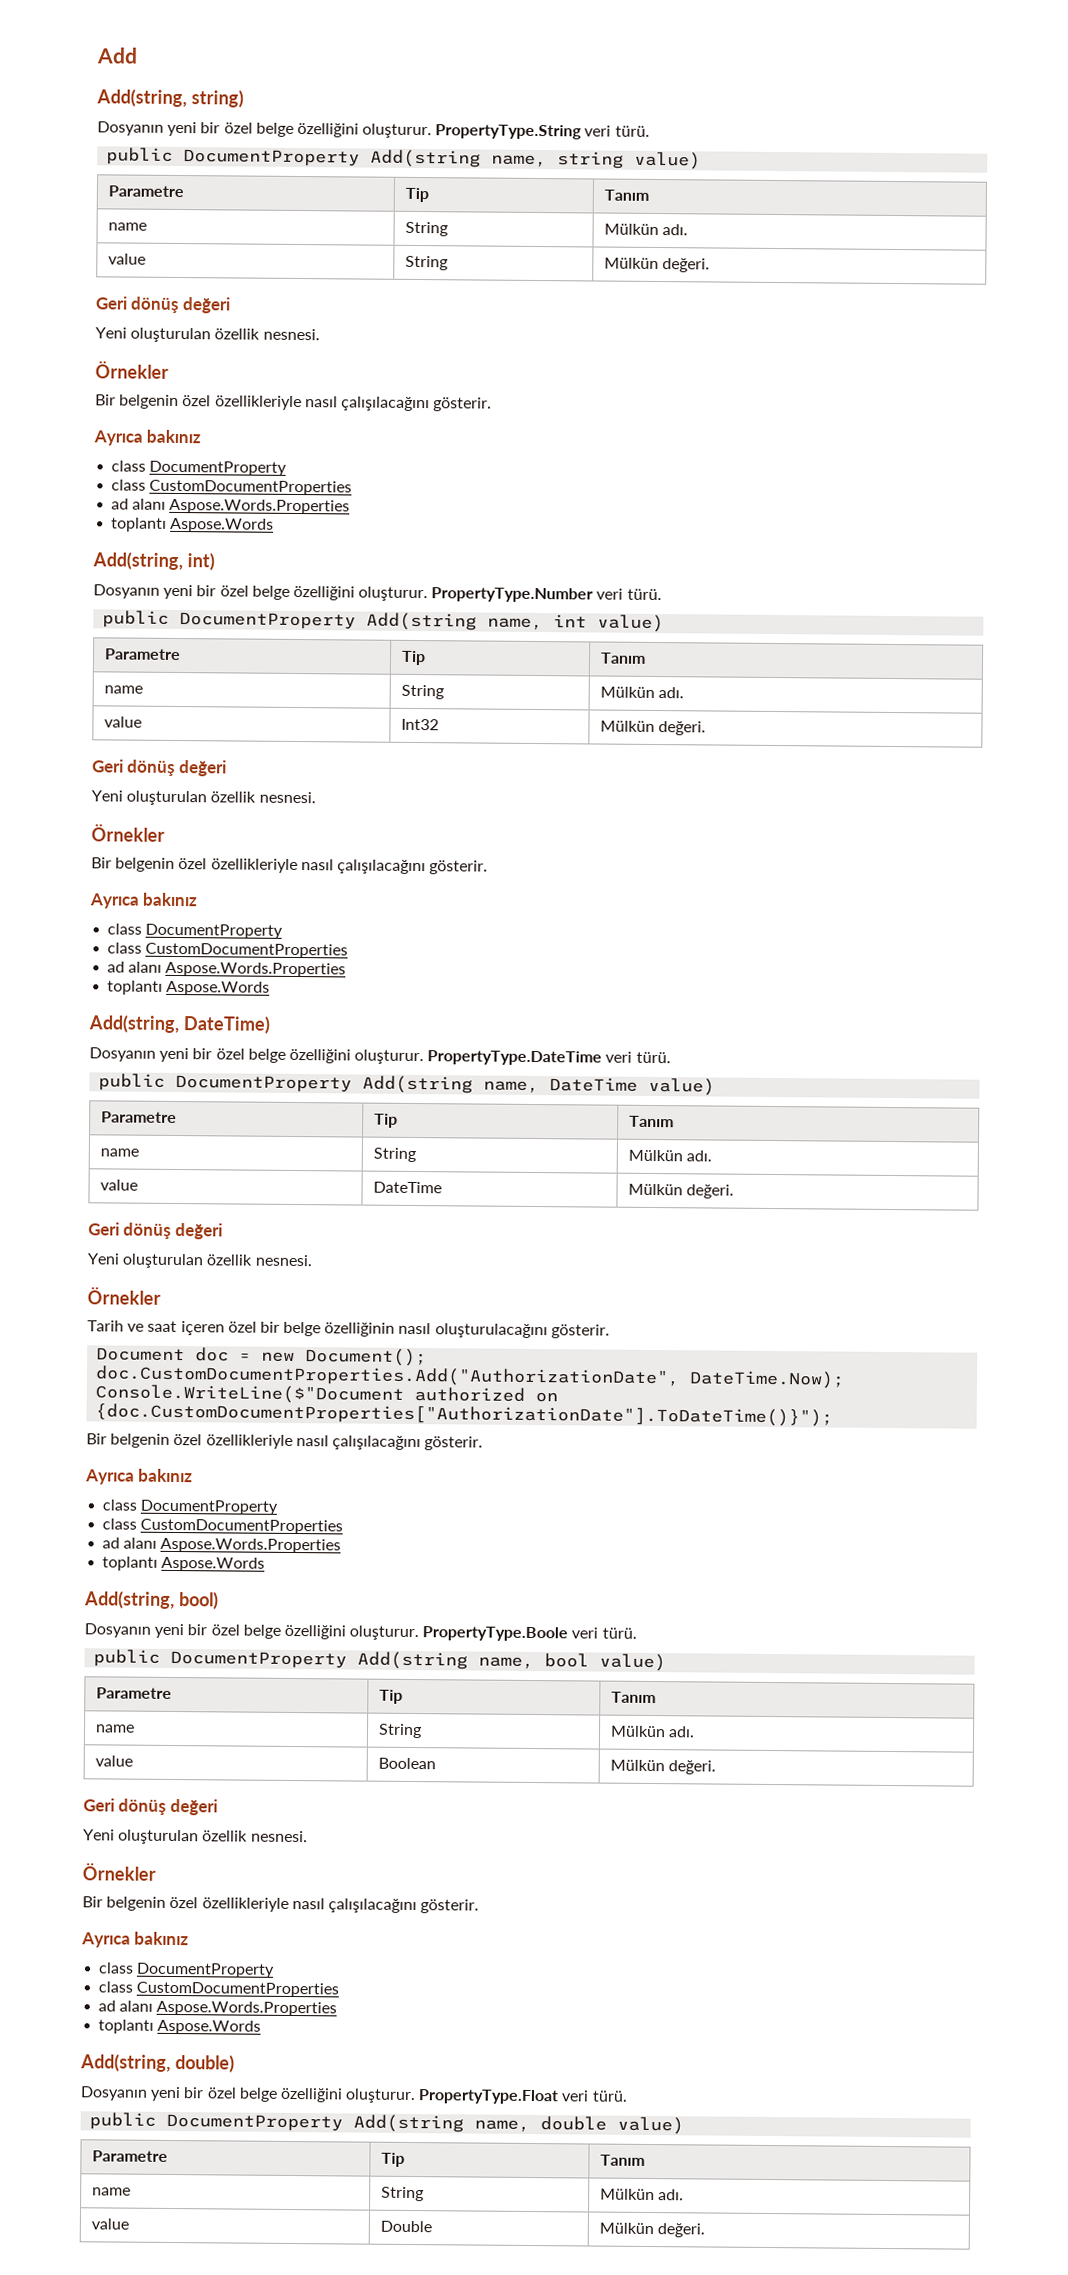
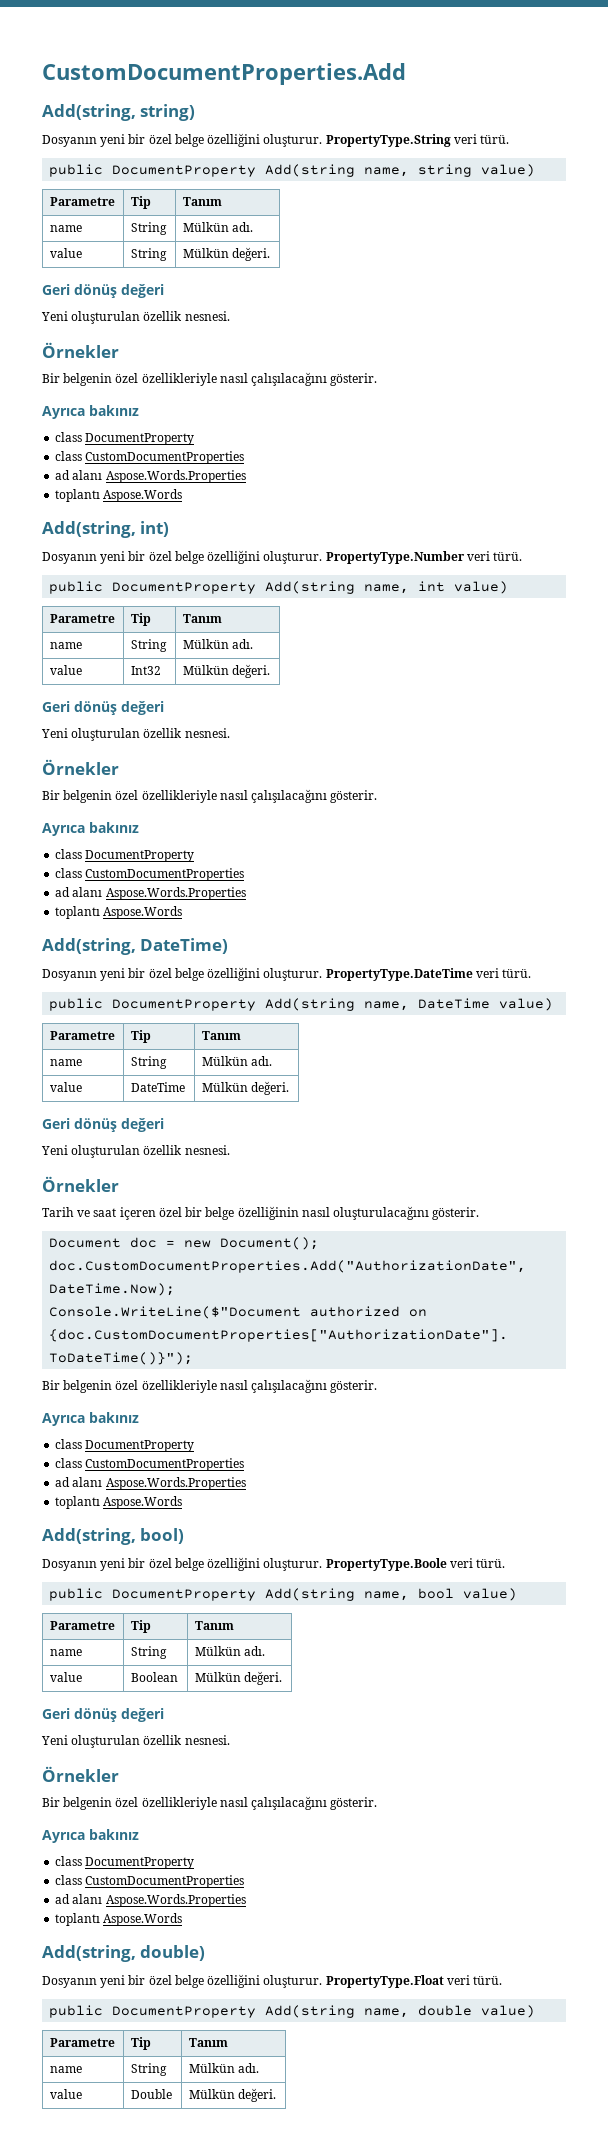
- Add
+ CustomDocumentProperties.Add

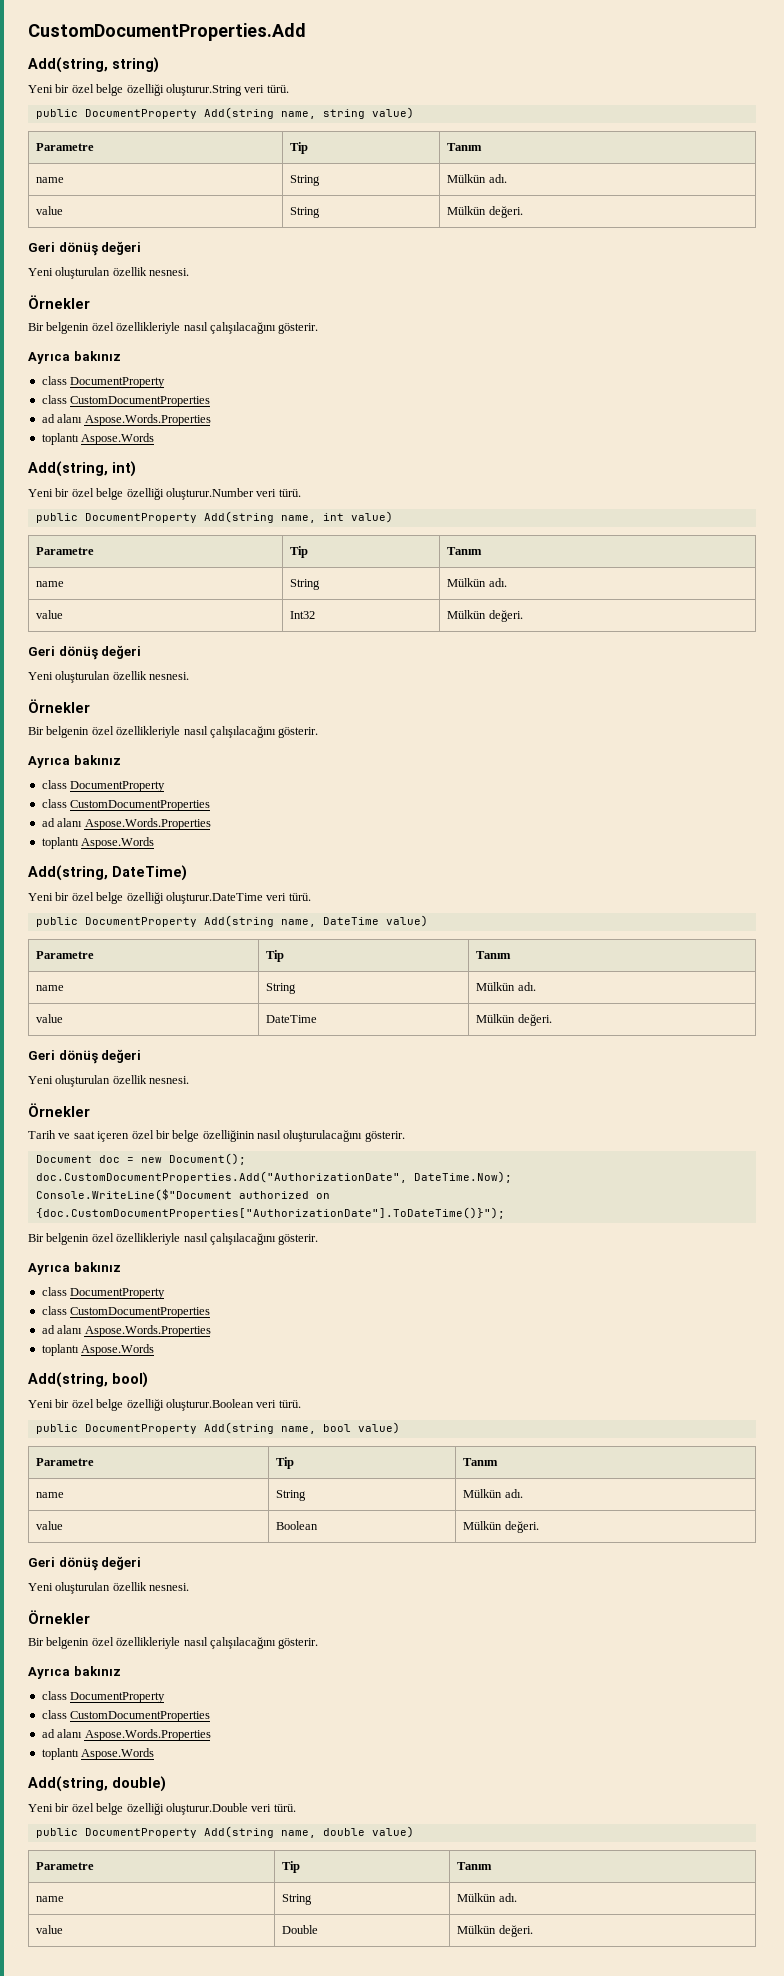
- Dosyanın yeni bir özel belge özelliğini oluşturur. PropertyType.String veri türü.
+ Yeni bir özel belge özelliği oluşturur.String veri türü.
- Dosyanın yeni bir özel belge özelliğini oluşturur. PropertyType.Number veri türü.
+ Yeni bir özel belge özelliği oluşturur.Number veri türü.
- Dosyanın yeni bir özel belge özelliğini oluşturur. PropertyType.DateTime veri türü.
+ Yeni bir özel belge özelliği oluşturur.DateTime veri türü.
- Dosyanın yeni bir özel belge özelliğini oluşturur. PropertyType.Boole veri türü.
+ Yeni bir özel belge özelliği oluşturur.Boolean veri türü.
- Dosyanın yeni bir özel belge özelliğini oluşturur. PropertyType.Float veri türü.
+ Yeni bir özel belge özelliği oluşturur.Double veri türü.

